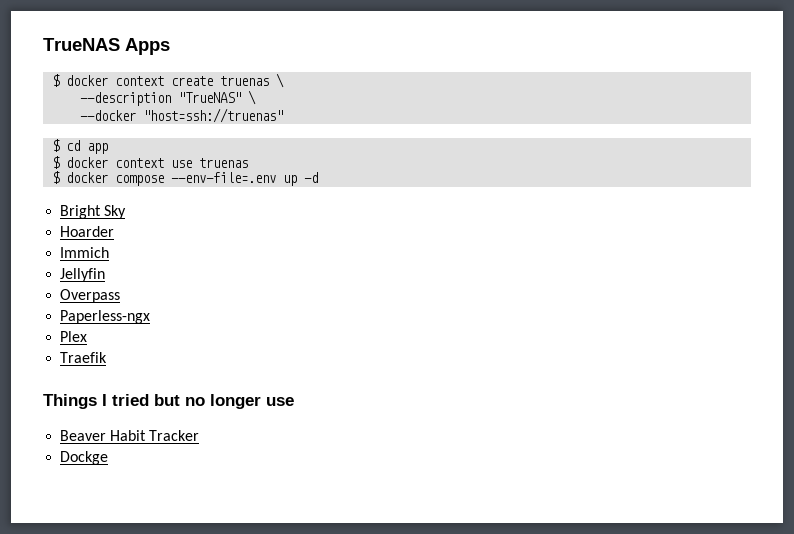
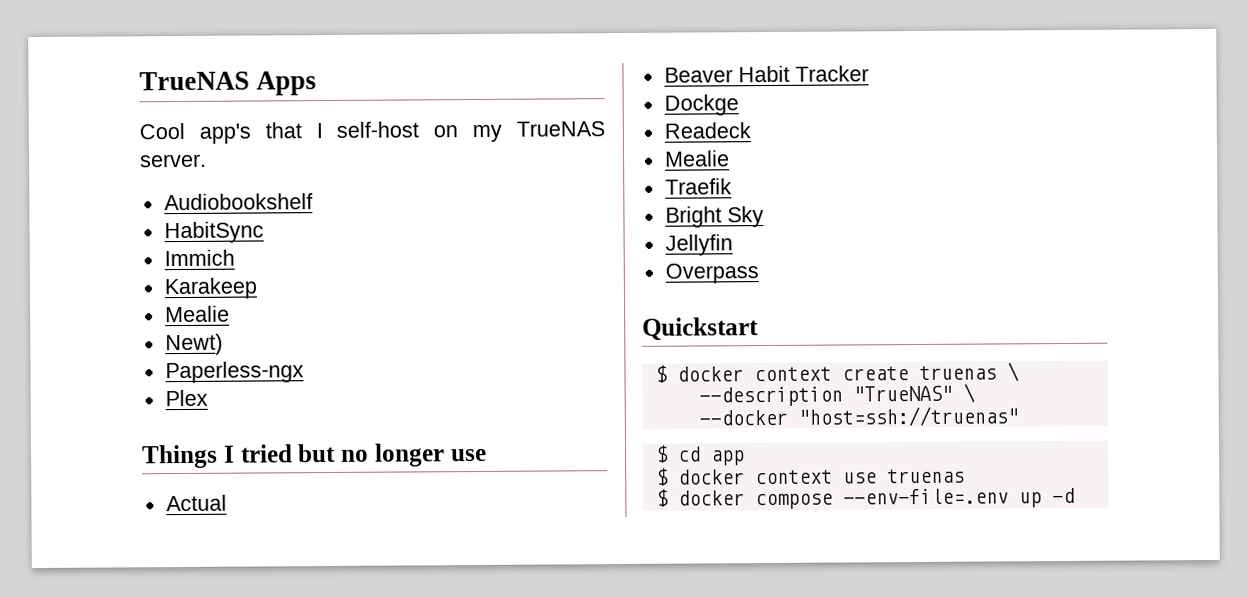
+ Cool app's that I self-host on my TrueNAS server.
+ Audiobookshelf
+ HabitSync
+ Immich
+ Karakeep
+ Mealie
+ Newt)
+ Paperless-ngx
+ Plex
+ Things I tried but no longer use
+ Actual
+ Beaver Habit Tracker
+ Dockge
+ Readeck
+ Mealie
+ Traefik
+ Bright Sky
+ Jellyfin
+ Overpass
+ Quickstart
- Bright Sky
- Hoarder
- Immich
- Jellyfin
- Overpass
- Paperless-ngx
- Plex
- Traefik
- Things I tried but no longer use
- Beaver Habit Tracker
- Dockge

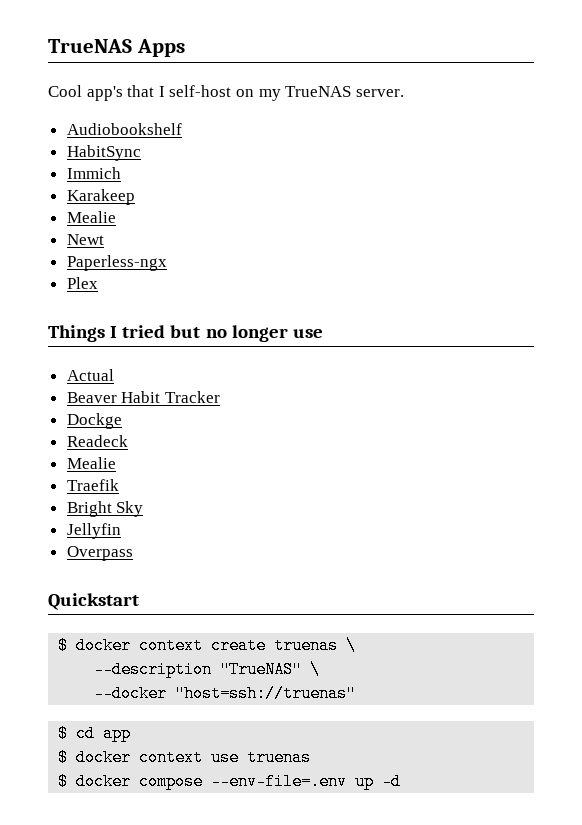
- Newt)
+ Newt

